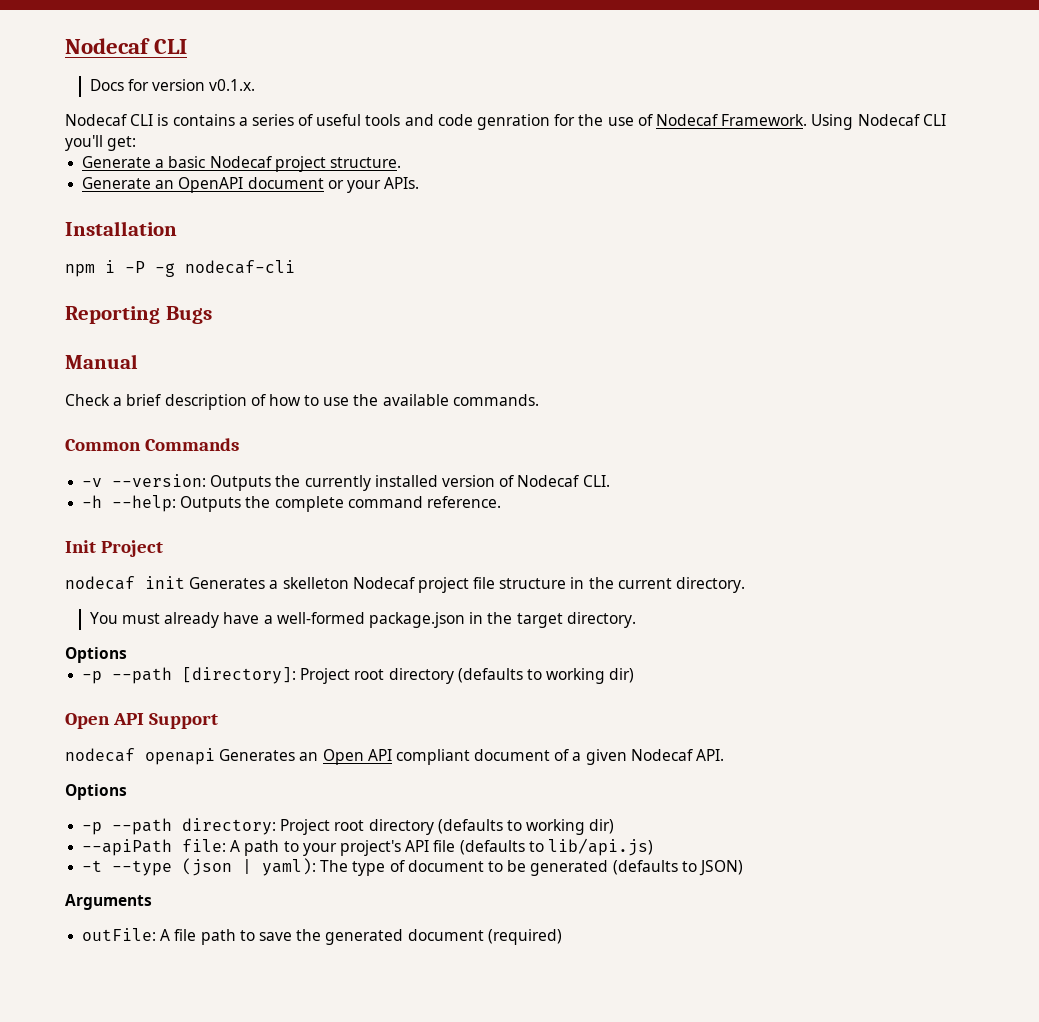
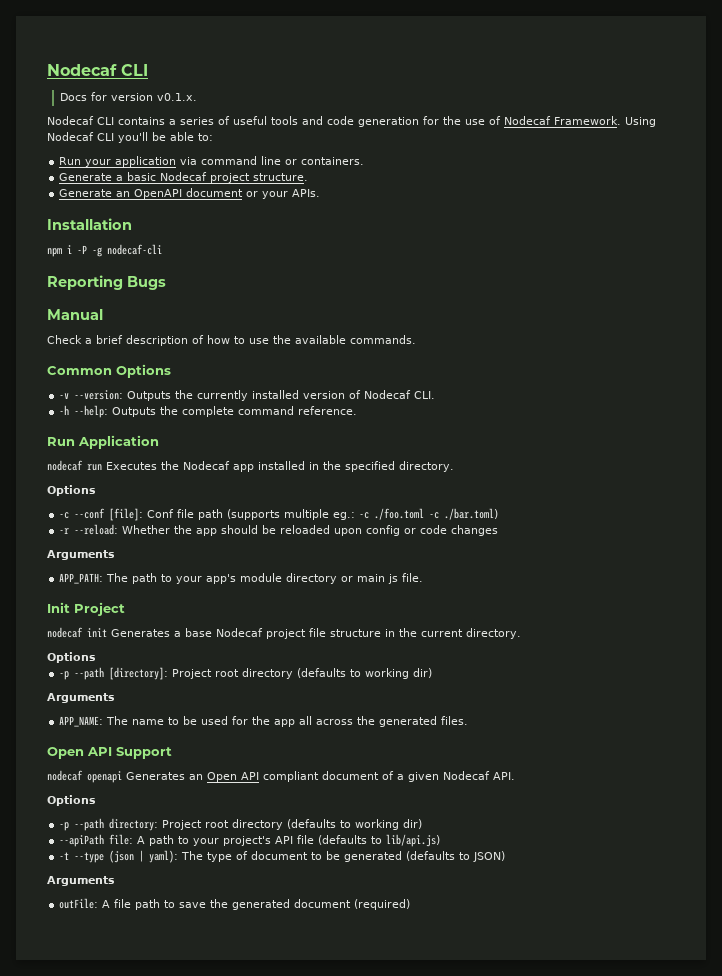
- Nodecaf CLI is contains a series of useful tools and code genration for the use of Nodecaf Framework.
+ Nodecaf CLI contains a series of useful tools and code generation for the use of Nodecaf Framework.
- Using Nodecaf CLI you'll get:
+ Using Nodecaf CLI you'll be able to:
+ Run your application via command line or containers.
- Common Commands
+ Common Options
+ Run Application
+ nodecaf run Executes the Nodecaf app installed in the specified directory.
+ Options
+ -c --conf [file]: Conf file path (supports multiple eg.: -c ./foo.toml -c ./bar.toml)
+ -r --reload: Whether the app should be reloaded upon config or code changes
+ Arguments
+ APP_PATH: The path to your app's module directory or main js file.
- nodecaf init Generates a skelleton Nodecaf project file structure in the current directory.
+ nodecaf init Generates a base Nodecaf project file structure in the current directory.
- You must already have a well-formed package.json in the target directory.
  -p --path [directory]: Project root directory (defaults to working dir)
+ Arguments
+ APP_NAME: The name to be used for the app all across the generated files.

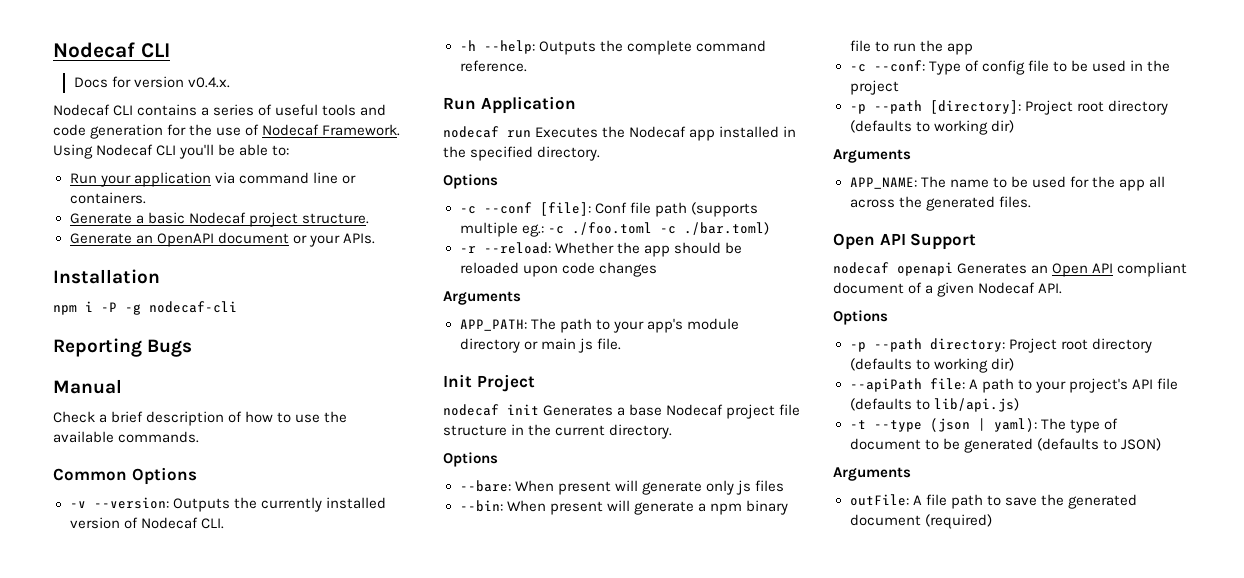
- Docs for version v0.1.x.
+ Docs for version v0.4.x.
- -r --reload: Whether the app should be reloaded upon config or code changes
+ -r --reload: Whether the app should be reloaded upon code changes
+ --bare: When present will generate only js files
+ --bin: When present will generate a npm binary file to run the app
+ -c --conf: Type of config file to be used in the project

